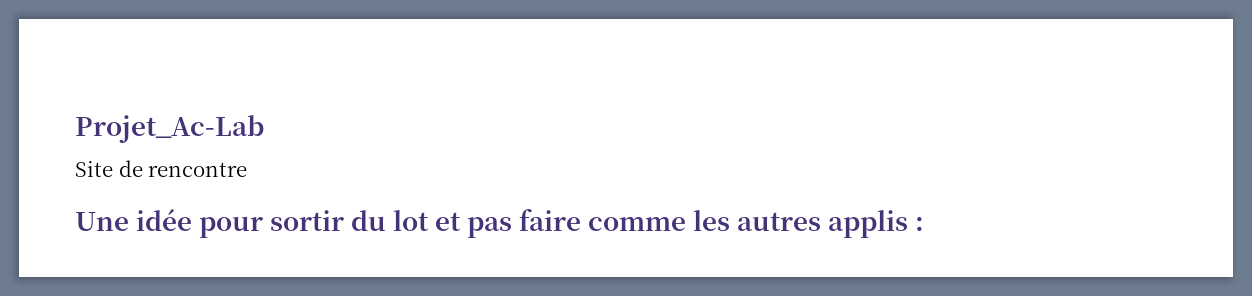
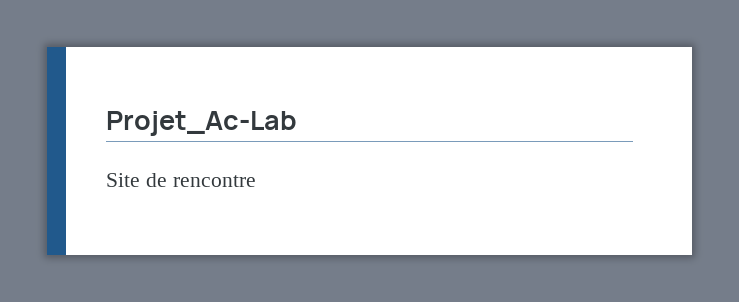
- Une idée pour sortir du lot et pas faire comme les autres applis :

